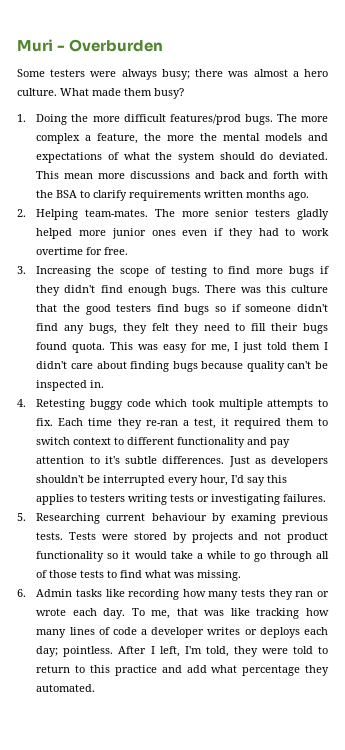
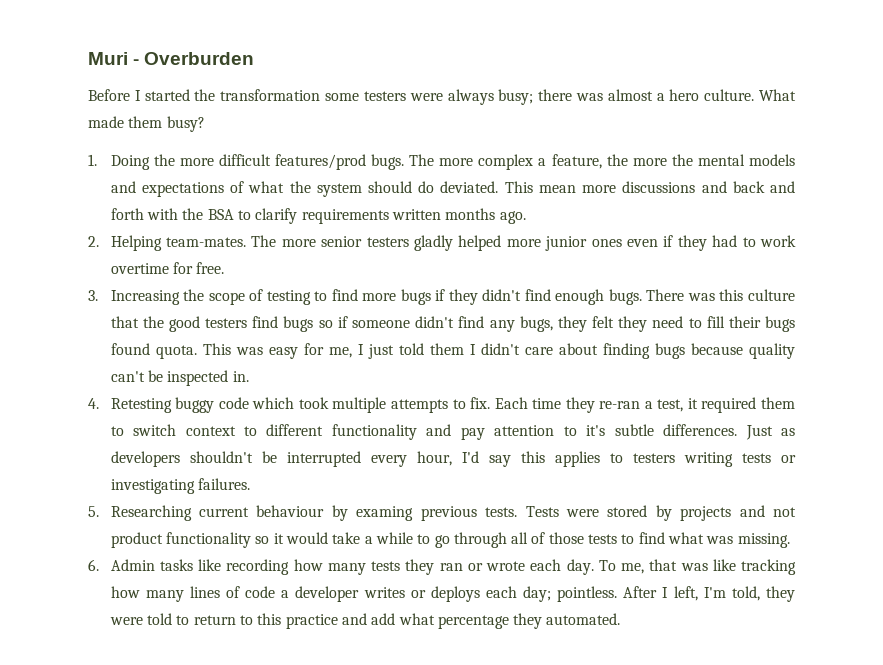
- Some testers were always busy; there was almost a hero culture.
+ Before I started the transformation some testers were always busy; there was almost a hero culture.

